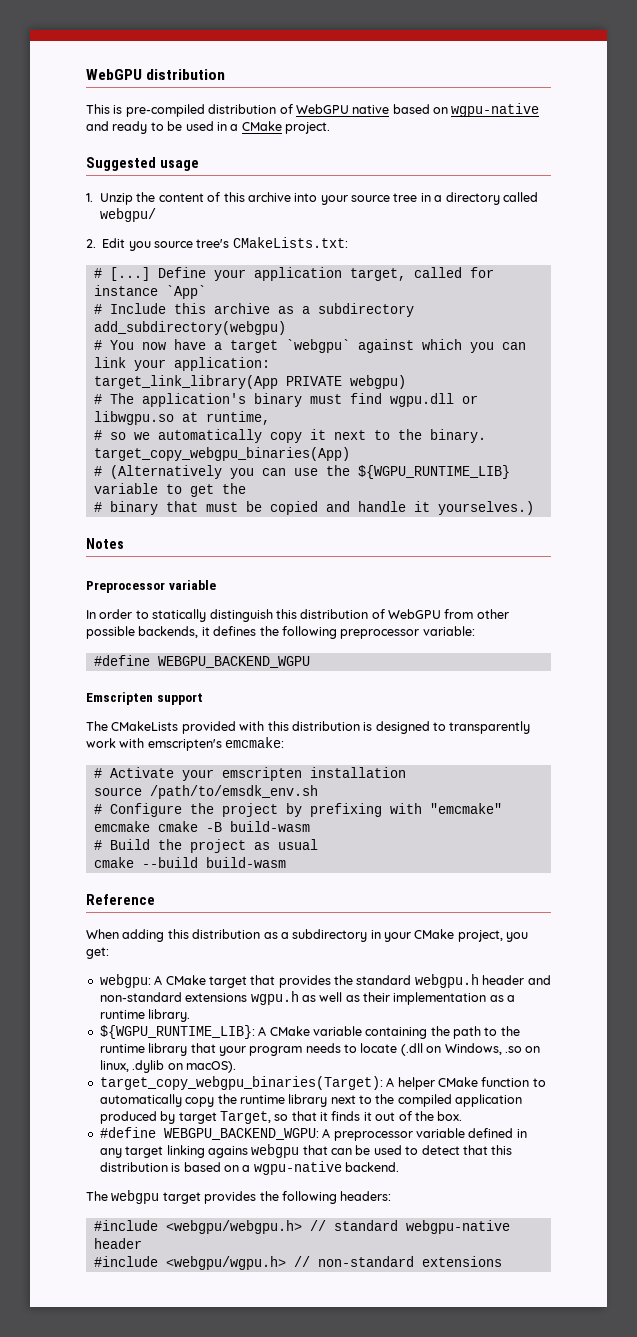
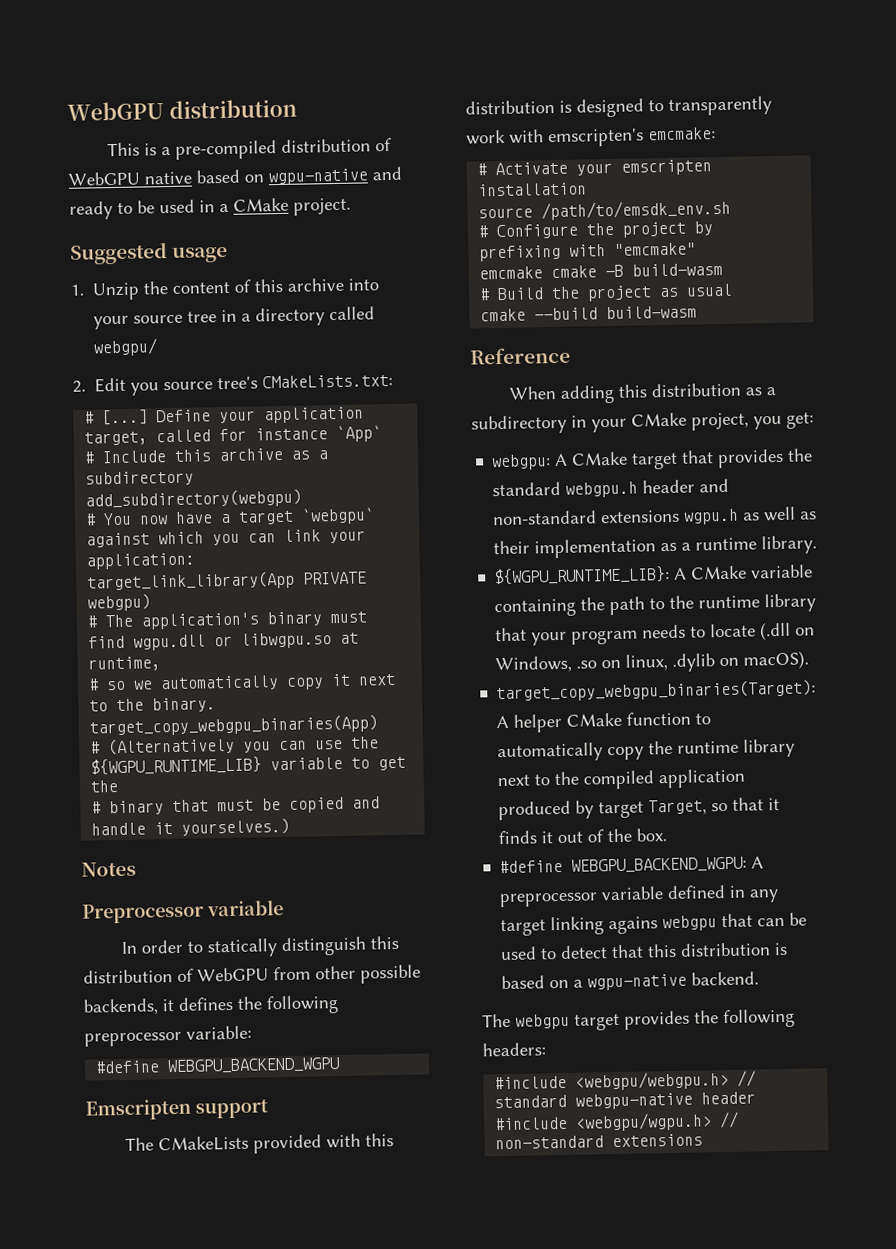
- This is pre-compiled distribution of WebGPU native based on wgpu-native and ready to be used in a CMake project.
+ This is a pre-compiled distribution of WebGPU native based on wgpu-native and ready to be used in a CMake project.

